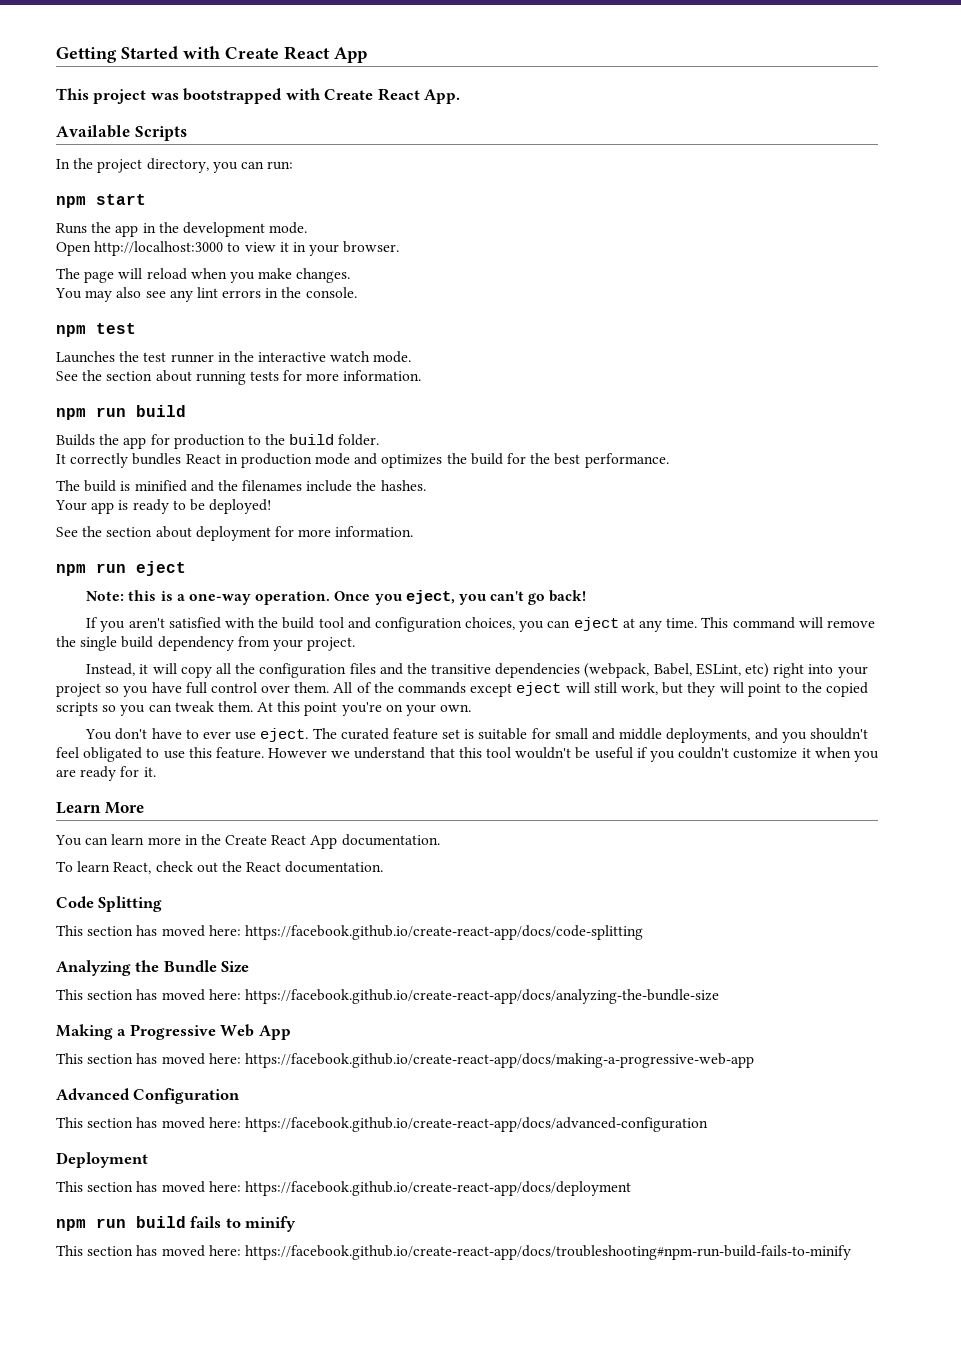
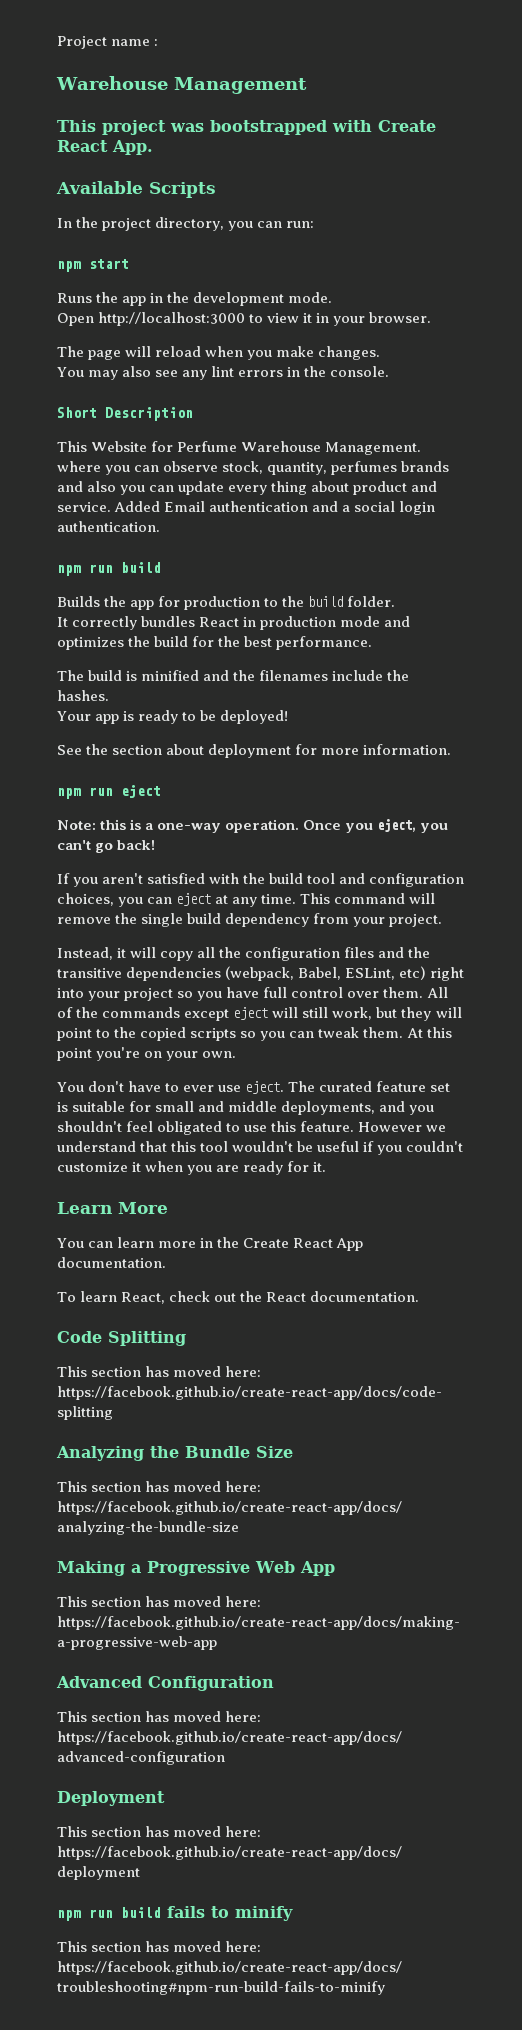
- Getting Started with Create React App
+ Project name :
+ Warehouse Management
- npm test
- Launches the test runner in the interactive watch mode.
- See the section about running tests for more information.
+ Short Description
+ This Website for Perfume Warehouse Management. where you can observe stock, quantity, perfumes brands and also you can update every thing about product and service. Added Email authentication and a social login authentication.

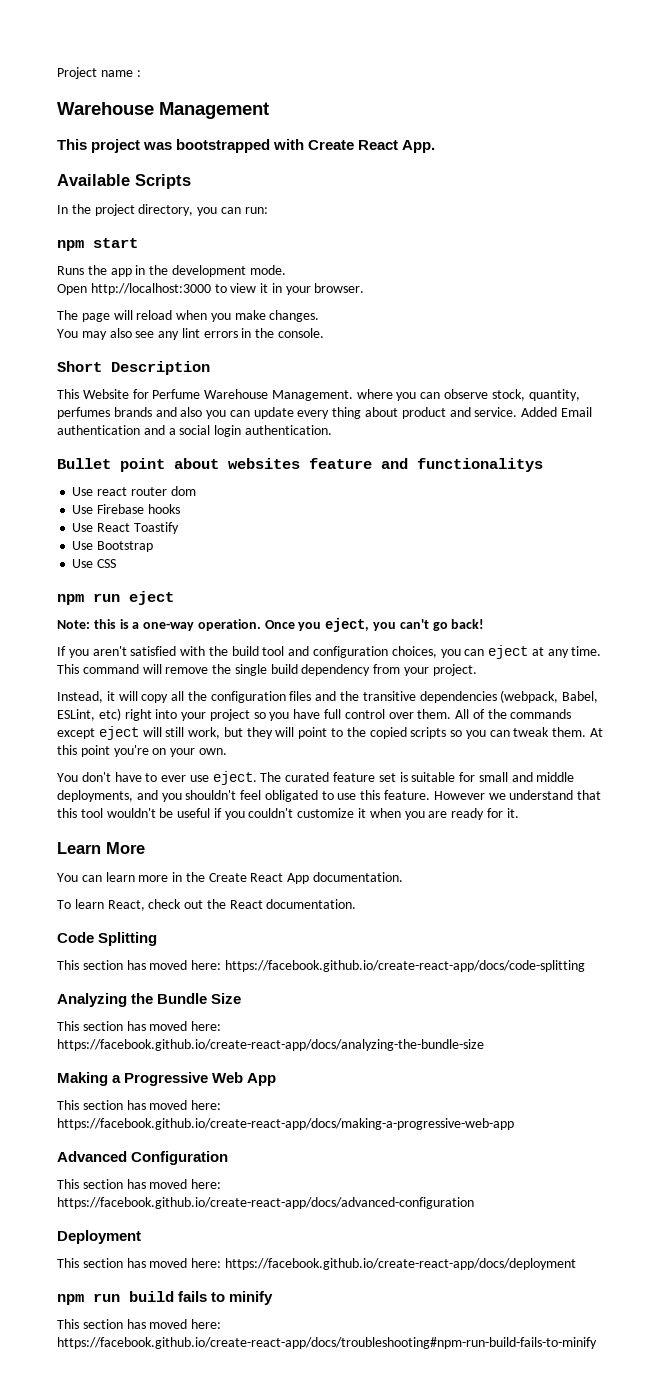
  Added Email authentication and a social login authentication.
- npm run build
- Builds the app for production to the build folder.
- It correctly bundles React in production mode and optimizes the build for the best performance.
- The build is minified and the filenames include the hashes.
- Your app is ready to be deployed!
- See the section about deployment for more information.
+ Bullet point about websites feature and functionalitys
+ Use react router dom
+ Use Firebase hooks
+ Use React Toastify
+ Use Bootstrap
+ Use CSS

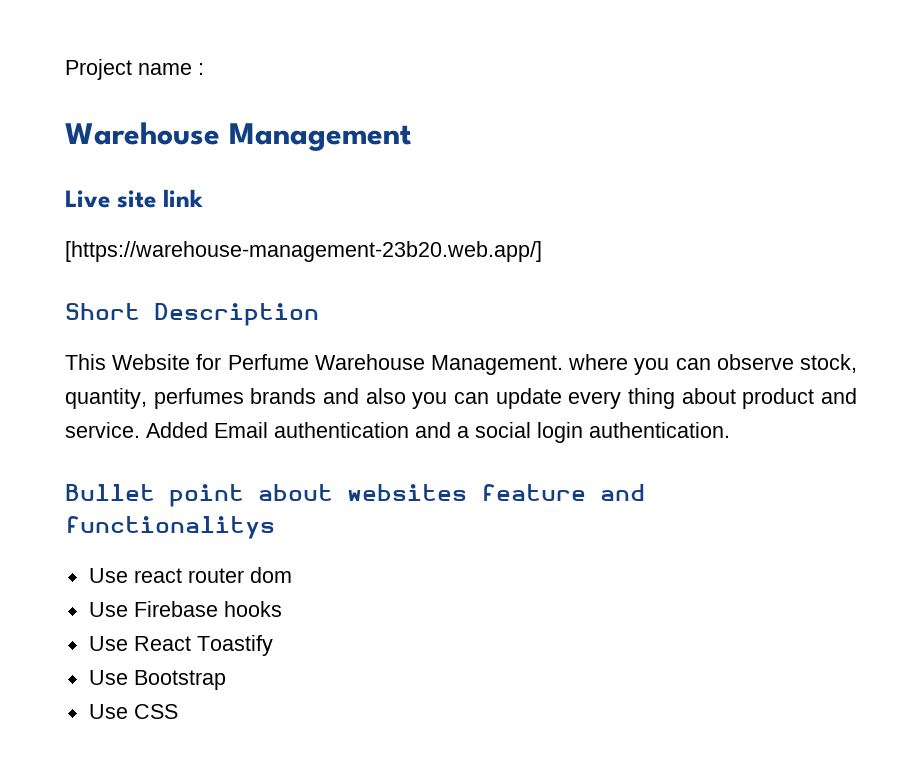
- This project was bootstrapped with Create React App.
- Available Scripts
- In the project directory, you can run:
- npm start
- Runs the app in the development mode.
- Open http://localhost:3000 to view it in your browser.
- The page will reload when you make changes.
- You may also see any lint errors in the console.
+ Live site link
+ [https://warehouse-management-23b20.web.app/]
- npm run eject
- Note: this is a one-way operation. Once you eject, you can't go back!
- If you aren't satisfied with the build tool and configuration choices, you can eject at any time. This command will remove the single build dependency from your project.
- Instead, it will copy all the configuration files and the transitive dependencies (webpack, Babel, ESLint, etc) right into your project so you have full control over them. All of the commands except eject will still work, but they will point to the copied scripts so you can tweak them. At this point you're on your own.
- You don't have to ever use eject. The curated feature set is suitable for small and middle deployments, and you shouldn't feel obligated to use this feature. However we understand that this tool wouldn't be useful if you couldn't customize it when you are ready for it.
- Learn More
- You can learn more in the Create React App documentation.
- To learn React, check out the React documentation.
- Code Splitting
- This section has moved here: https://facebook.github.io/create-react-app/docs/code-splitting
- Analyzing the Bundle Size
- This section has moved here: https://facebook.github.io/create-react-app/docs/analyzing-the-bundle-size
- Making a Progressive Web App
- This section has moved here: https://facebook.github.io/create-react-app/docs/making-a-progressive-web-app
- Advanced Configuration
- This section has moved here: https://facebook.github.io/create-react-app/docs/advanced-configuration
- Deployment
- This section has moved here: https://facebook.github.io/create-react-app/docs/deployment
- npm run build fails to minify
- This section has moved here: https://facebook.github.io/create-react-app/docs/troubleshooting#npm-run-build-fails-to-minify

